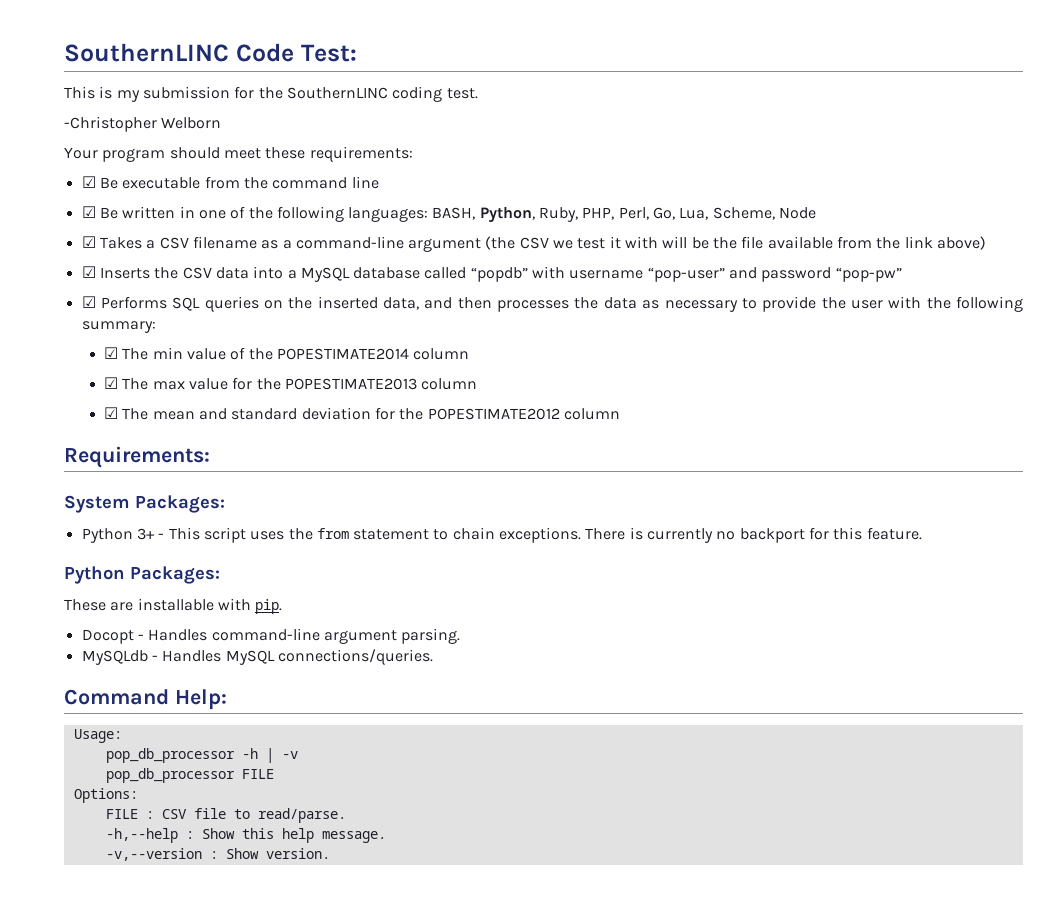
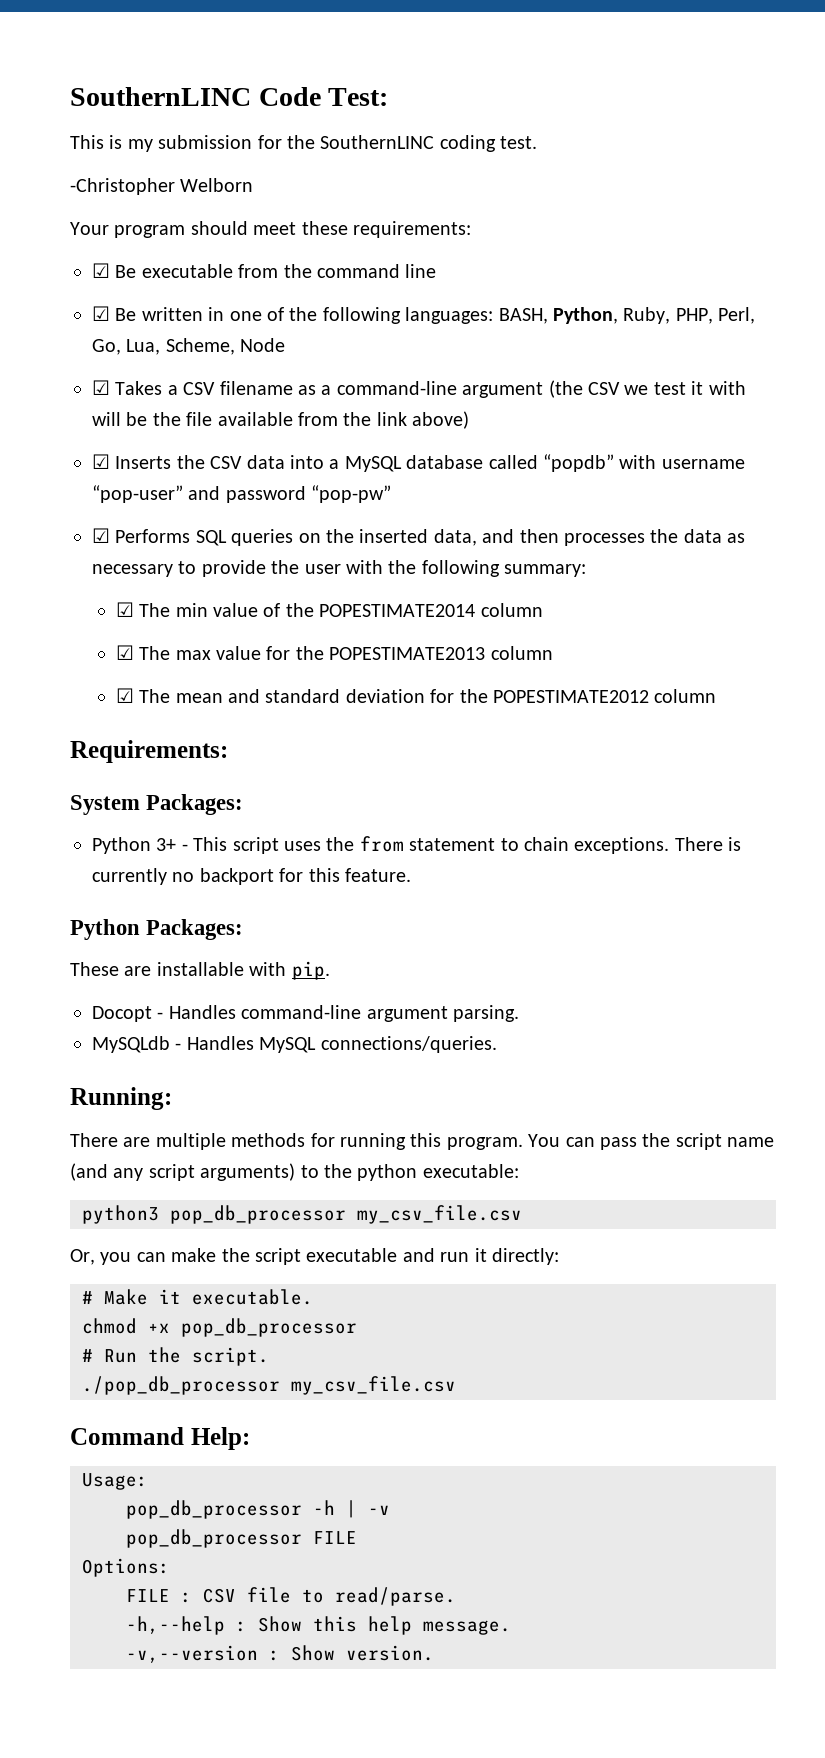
+ Running:
+ There are multiple methods for running this program. You can pass the script name (and any script arguments) to the python executable:
+ python3 pop_db_processor my_csv_file.csv
+ Or, you can make the script executable and run it directly:
+ # Make it executable.
+ chmod +x pop_db_processor
+ # Run the script.
+ ./pop_db_processor my_csv_file.csv

